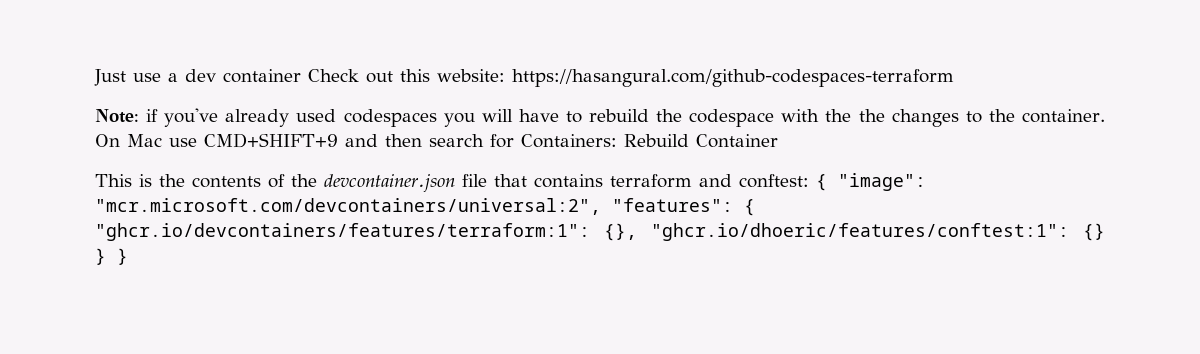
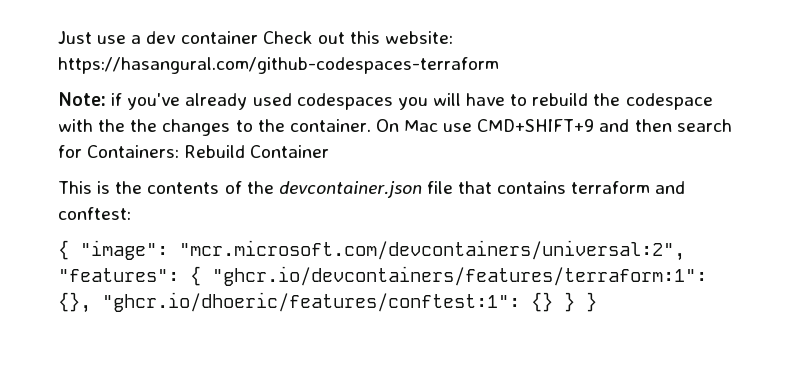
- This is the contents of the devcontainer.json file that contains terraform and conftest: { "image": "mcr.microsoft.com/devcontainers/universal:2", "features": { "ghcr.io/devcontainers/features/terraform:1": {}, "ghcr.io/dhoeric/features/conftest:1": {} } }
+ This is the contents of the devcontainer.json file that contains terraform and conftest:
+ { "image": "mcr.microsoft.com/devcontainers/universal:2", "features": { "ghcr.io/devcontainers/features/terraform:1": {}, "ghcr.io/dhoeric/features/conftest:1": {} } }

